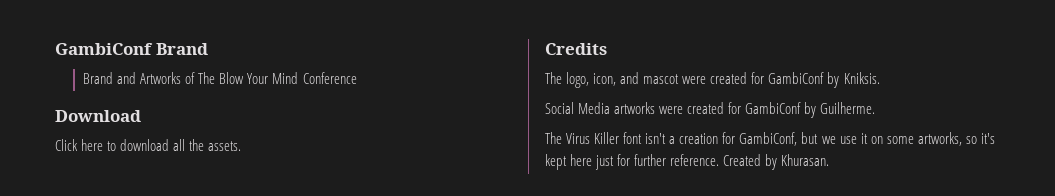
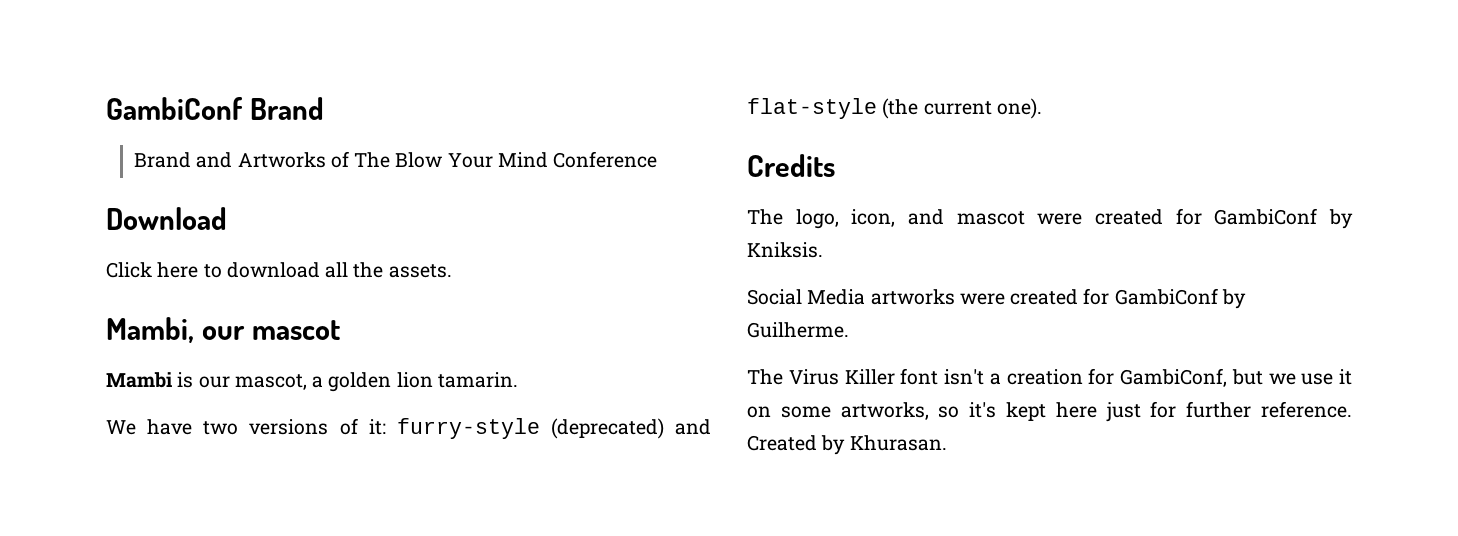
+ Mambi, our mascot
+ Mambi is our mascot, a golden lion tamarin.
+ We have two versions of it: furry-style (deprecated) and flat-style (the current one).

